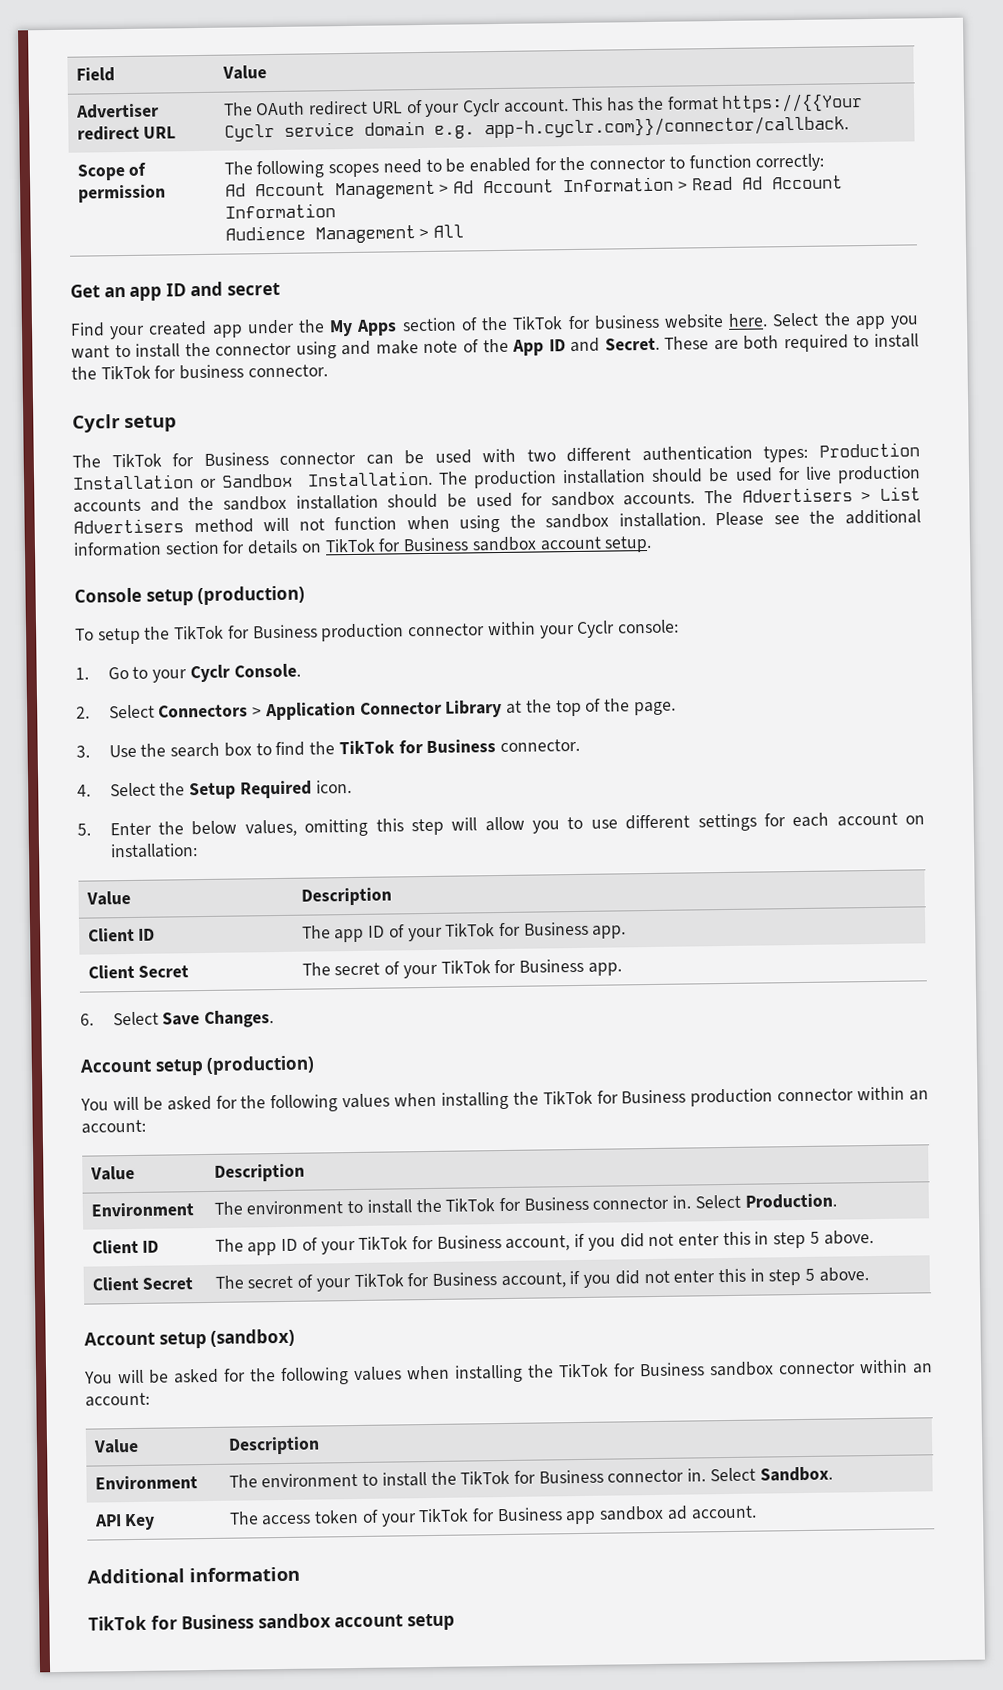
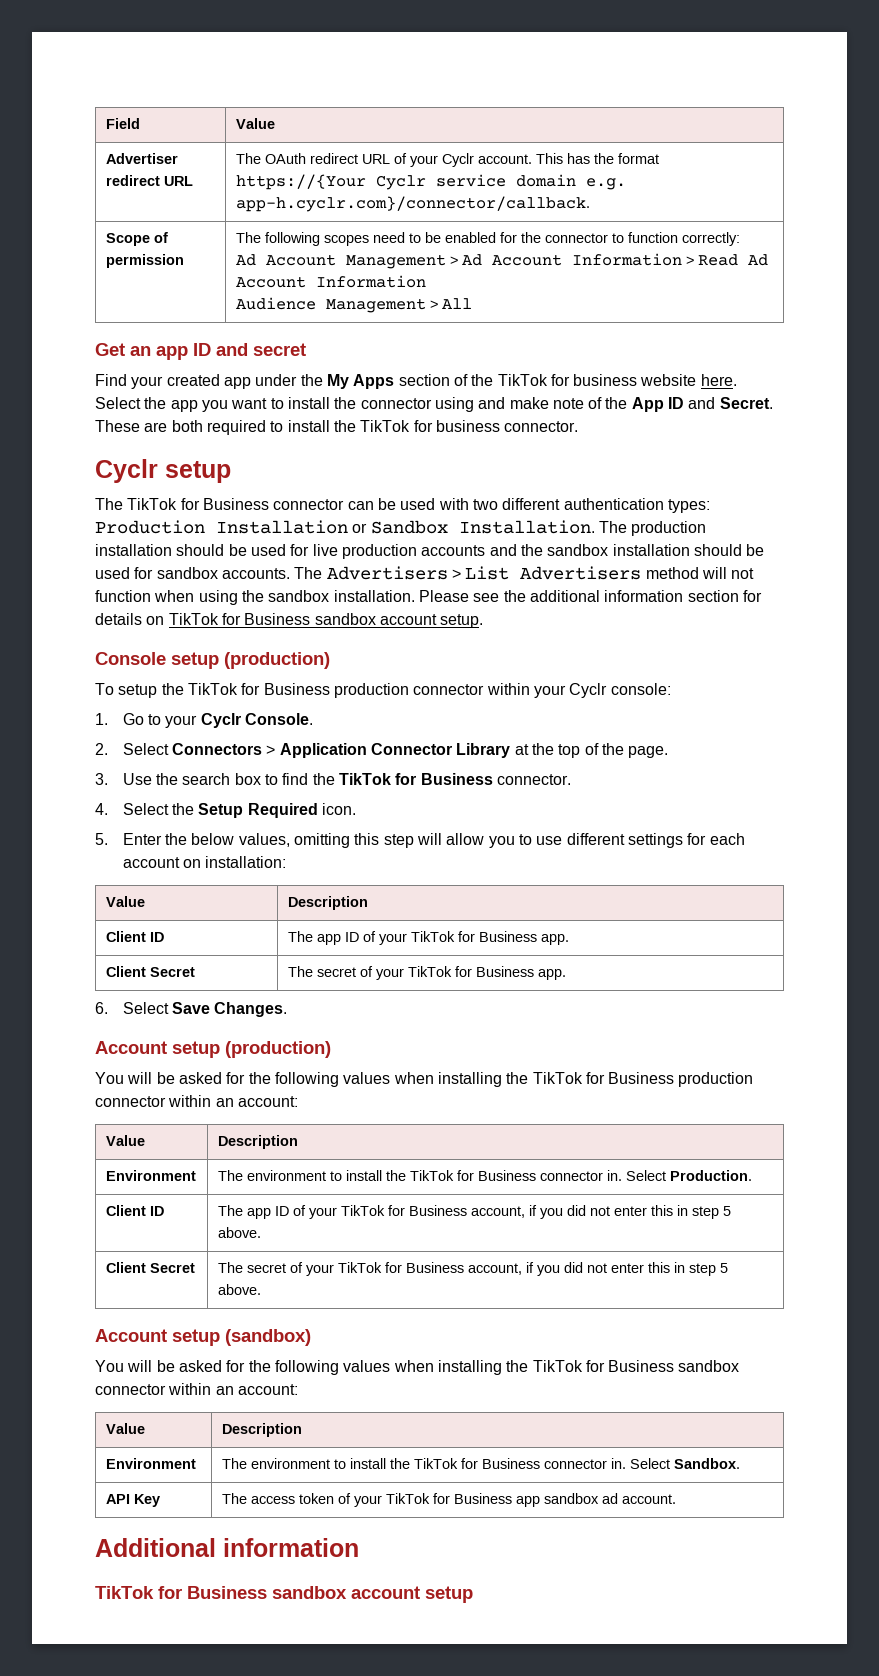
- Advertiser redirect URL | The OAuth redirect URL of your Cyclr account. This has the format https://{{Your Cyclr service domain e.g. app-h.cyclr.com}}/connector/callback.
+ Advertiser redirect URL | The OAuth redirect URL of your Cyclr account. This has the format https://{Your Cyclr service domain e.g. app-h.cyclr.com}/connector/callback.

